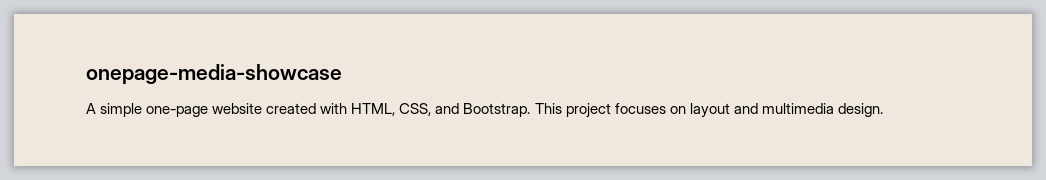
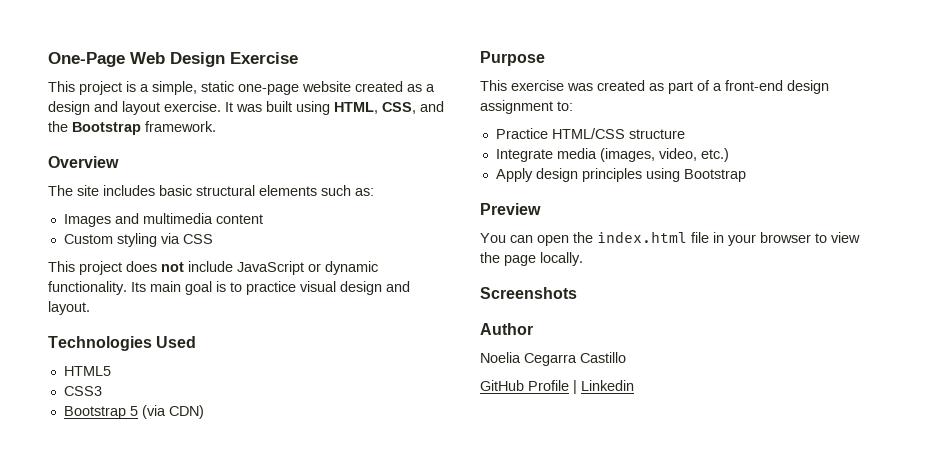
- onepage-media-showcase
- A simple one-page website created with HTML, CSS, and Bootstrap. This project focuses on layout and multimedia design.
+ One-Page Web Design Exercise
+ This project is a simple, static one-page website created as a design and layout exercise. It was built using HTML, CSS, and the Bootstrap framework.
+ Overview
+ The site includes basic structural elements such as:
+ Images and multimedia content
+ Custom styling via CSS
+ This project does not include JavaScript or dynamic functionality. Its main goal is to practice visual design and layout.
+ Technologies Used
+ HTML5
+ CSS3
+ Bootstrap 5 (via CDN)
+ Purpose
+ This exercise was created as part of a front-end design assignment to:
+ Practice HTML/CSS structure
+ Integrate media (images, video, etc.)
+ Apply design principles using Bootstrap
+ Preview
+ You can open the index.html file in your browser to view the page locally.
+ Screenshots
+ Author
+ Noelia Cegarra Castillo
+ GitHub Profile | Linkedin

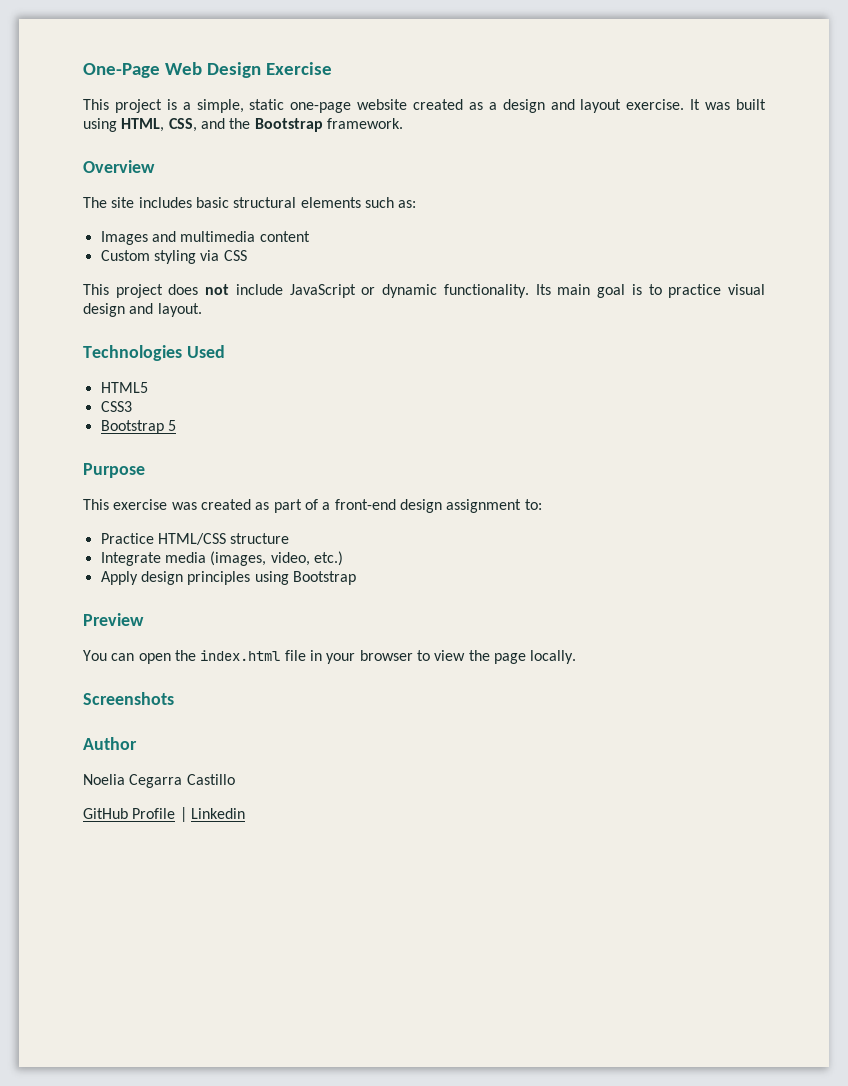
- Bootstrap 5 (via CDN)
+ Bootstrap 5

